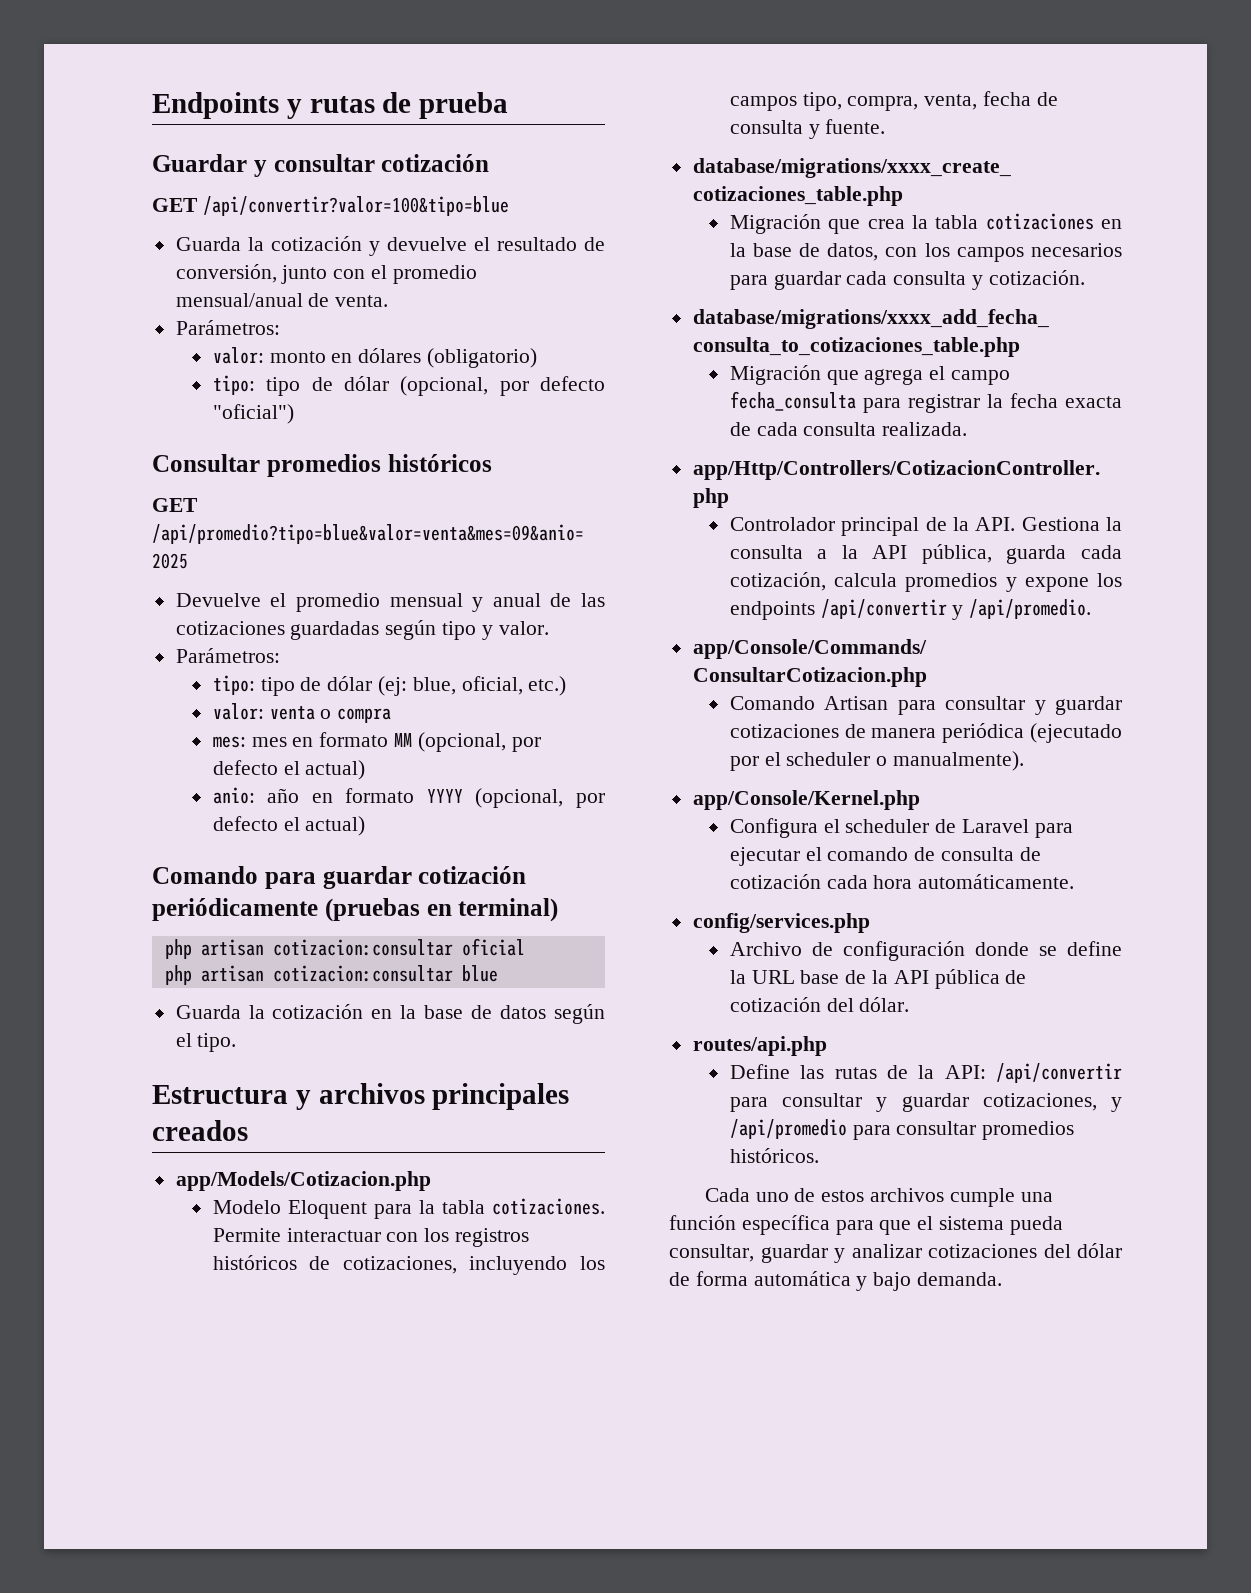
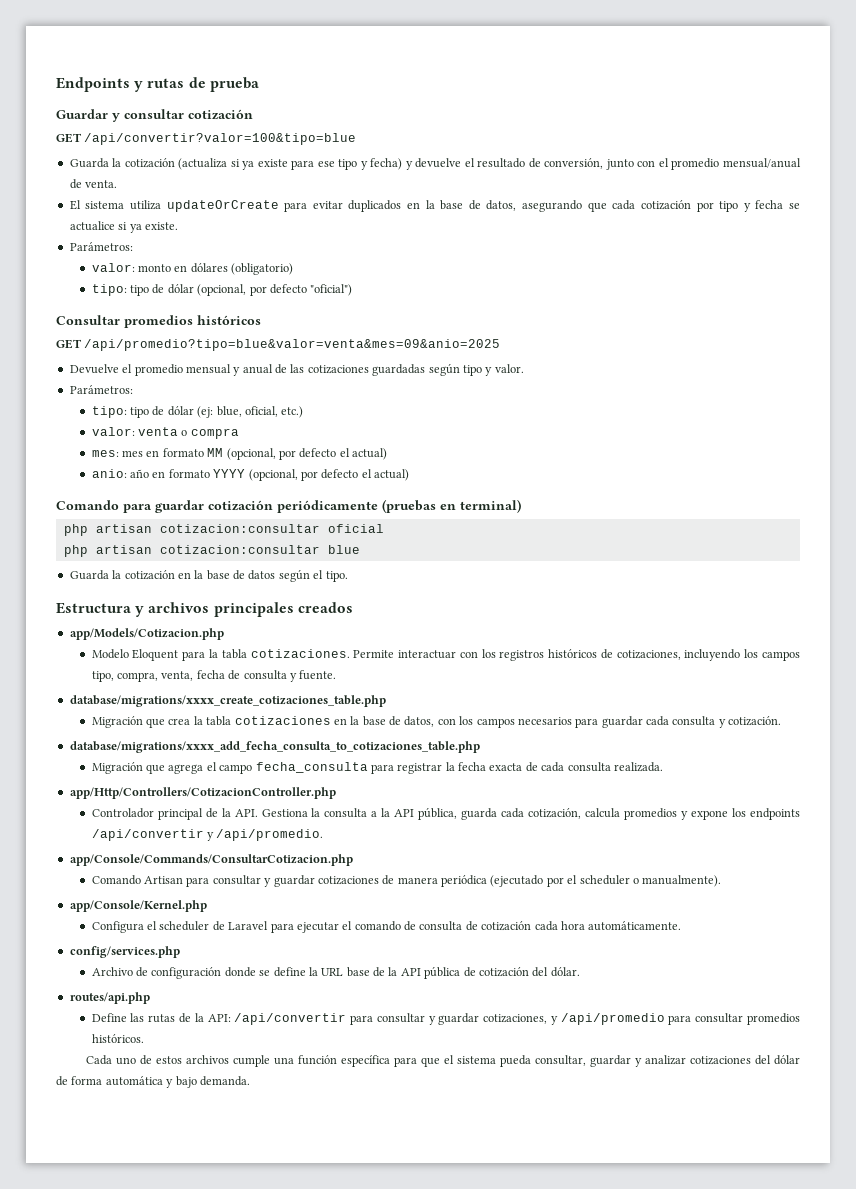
- Guarda la cotización y devuelve el resultado de conversión, junto con el promedio mensual/anual de venta.
+ Guarda la cotización (actualiza si ya existe para ese tipo y fecha) y devuelve el resultado de conversión, junto con el promedio mensual/anual de venta.
+ El sistema utiliza updateOrCreate para evitar duplicados en la base de datos, asegurando que cada cotización por tipo y fecha se actualice si ya existe.

